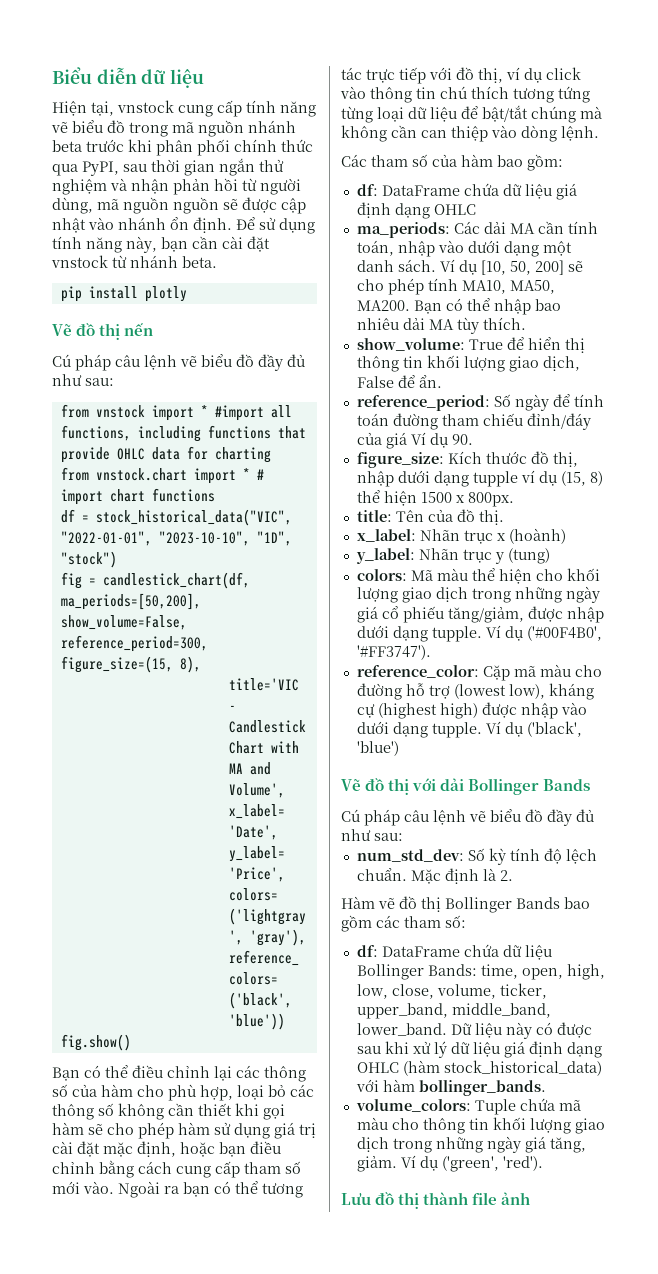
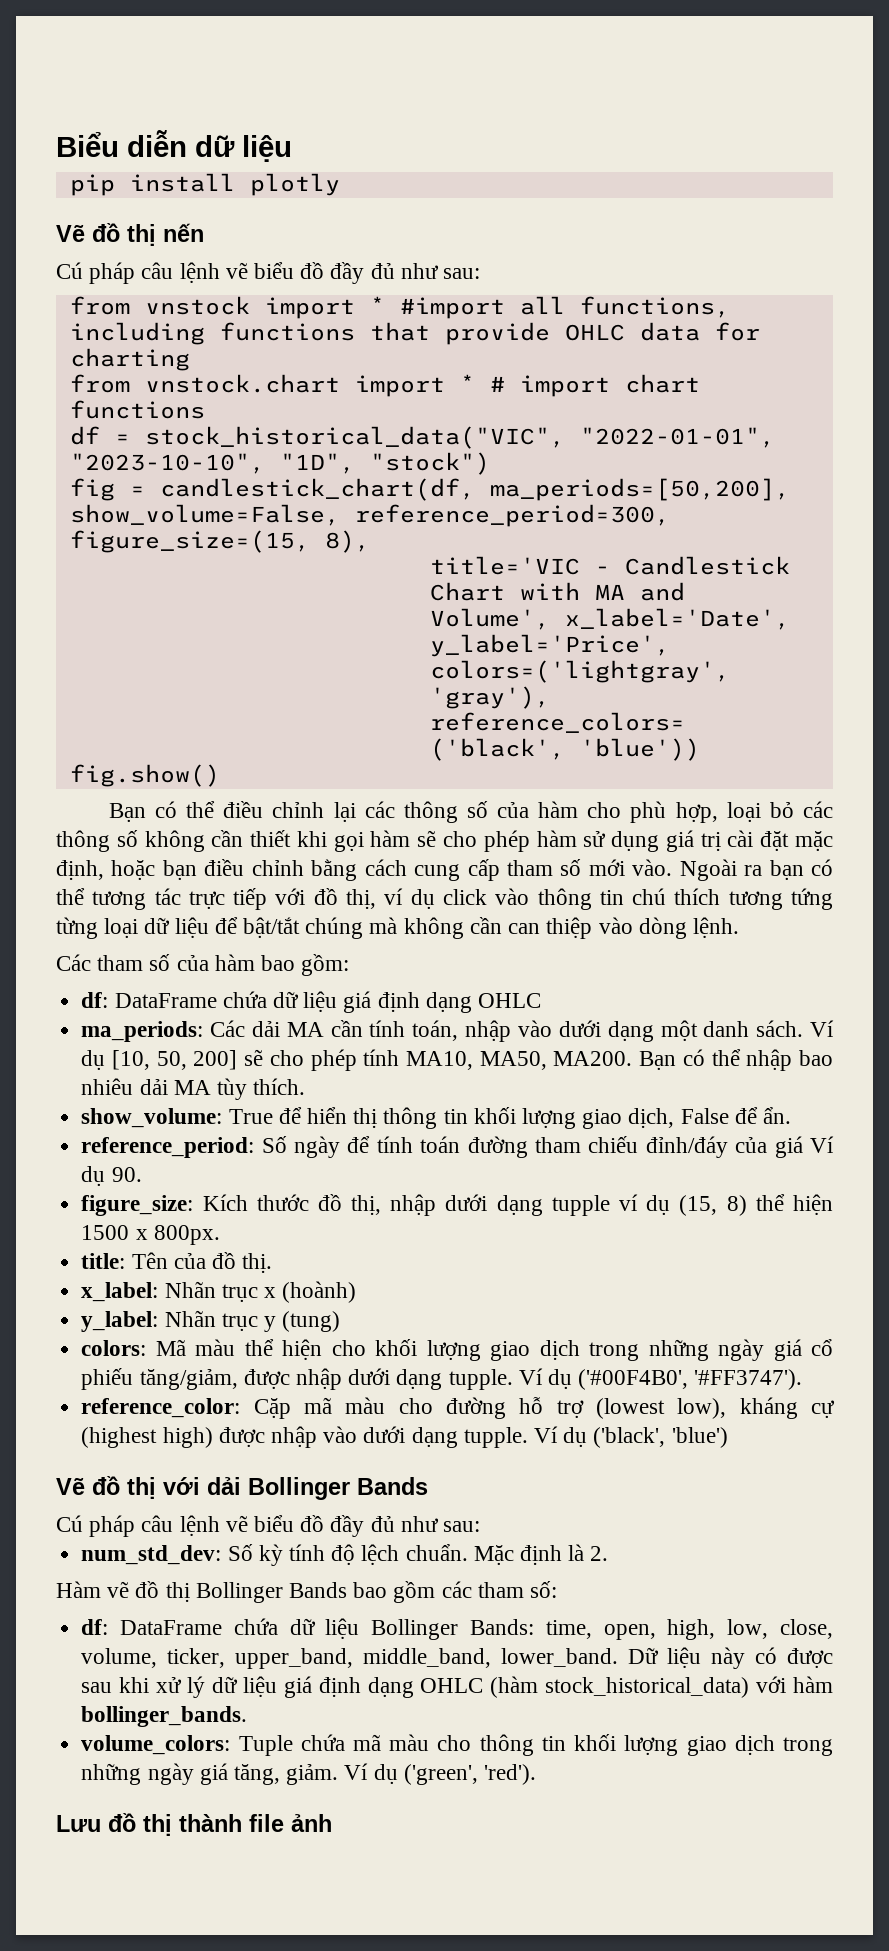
- Hiện tại, vnstock cung cấp tính năng vẽ biểu đồ trong mã nguồn nhánh beta trước khi phân phối chính thức qua PyPI, sau thời gian ngắn thử nghiệm và nhận phản hồi từ người dùng, mã nguồn nguồn sẽ được cập nhật vào nhánh ổn định. Để sử dụng tính năng này, bạn cần cài đặt vnstock từ nhánh beta.

